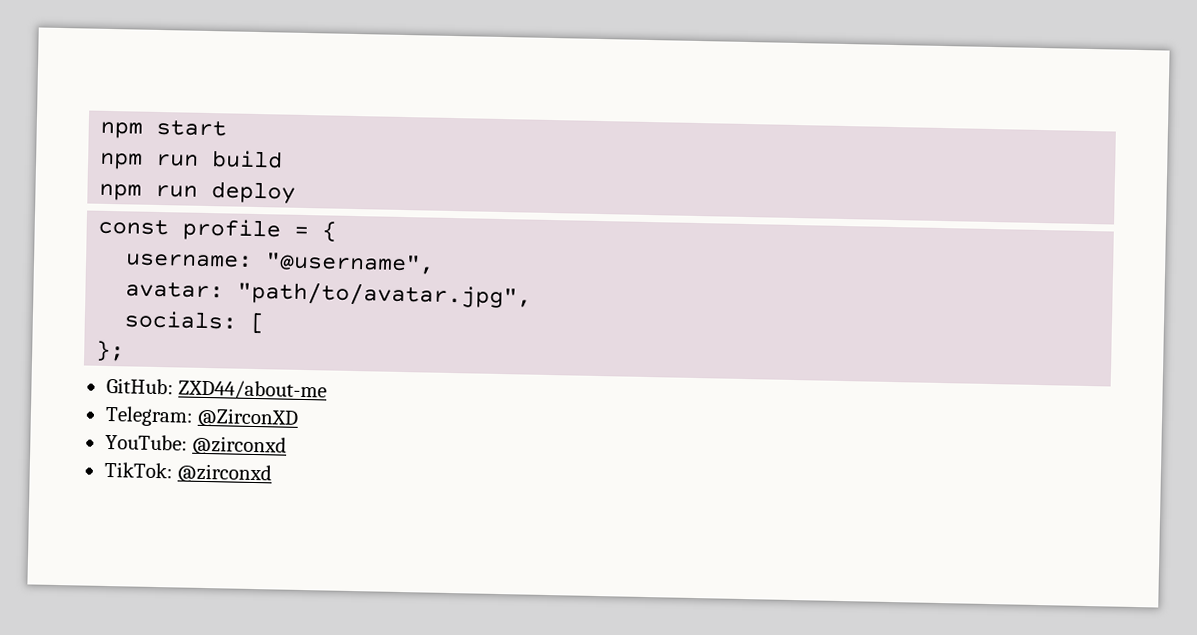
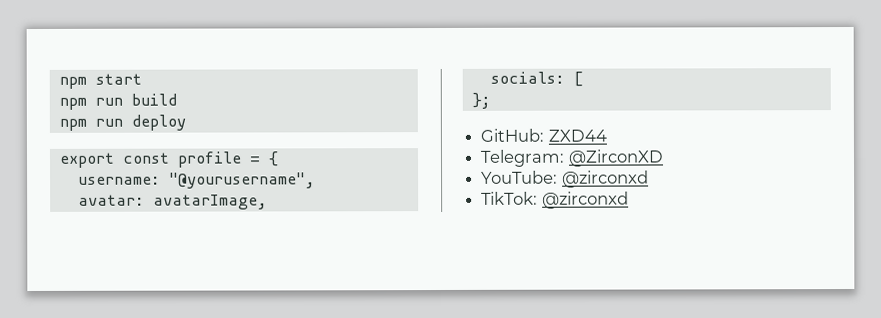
- const profile = {
+ export const profile = {
- username: "@username",
+ username: "@yourusername",
- avatar: "path/to/avatar.jpg",
+ avatar: avatarImage,
- GitHub: ZXD44/about-me
+ GitHub: ZXD44

